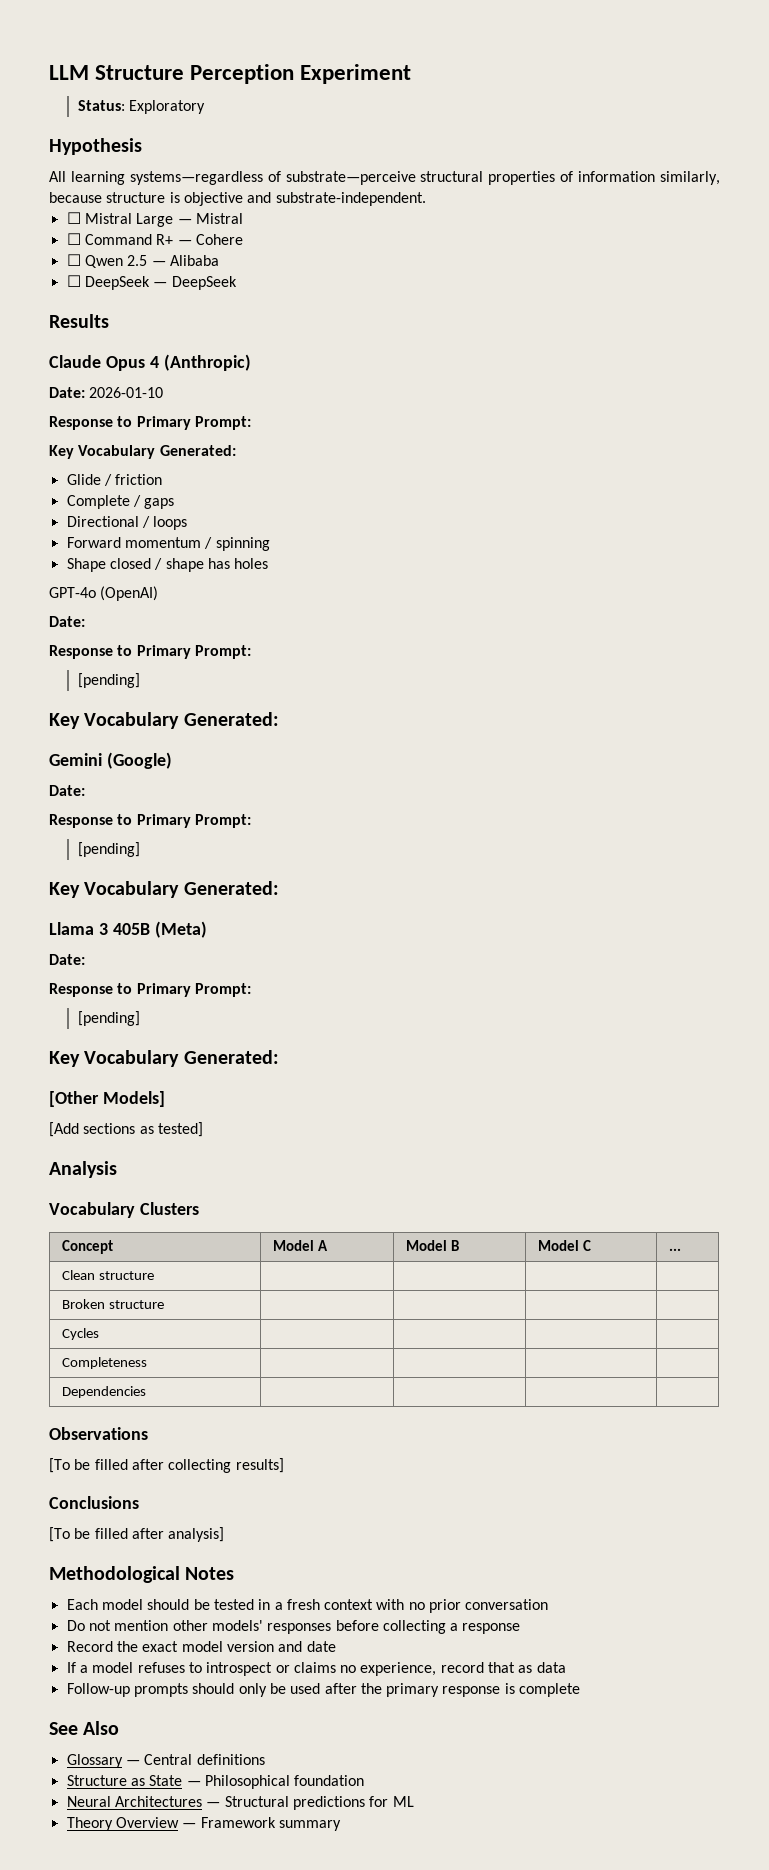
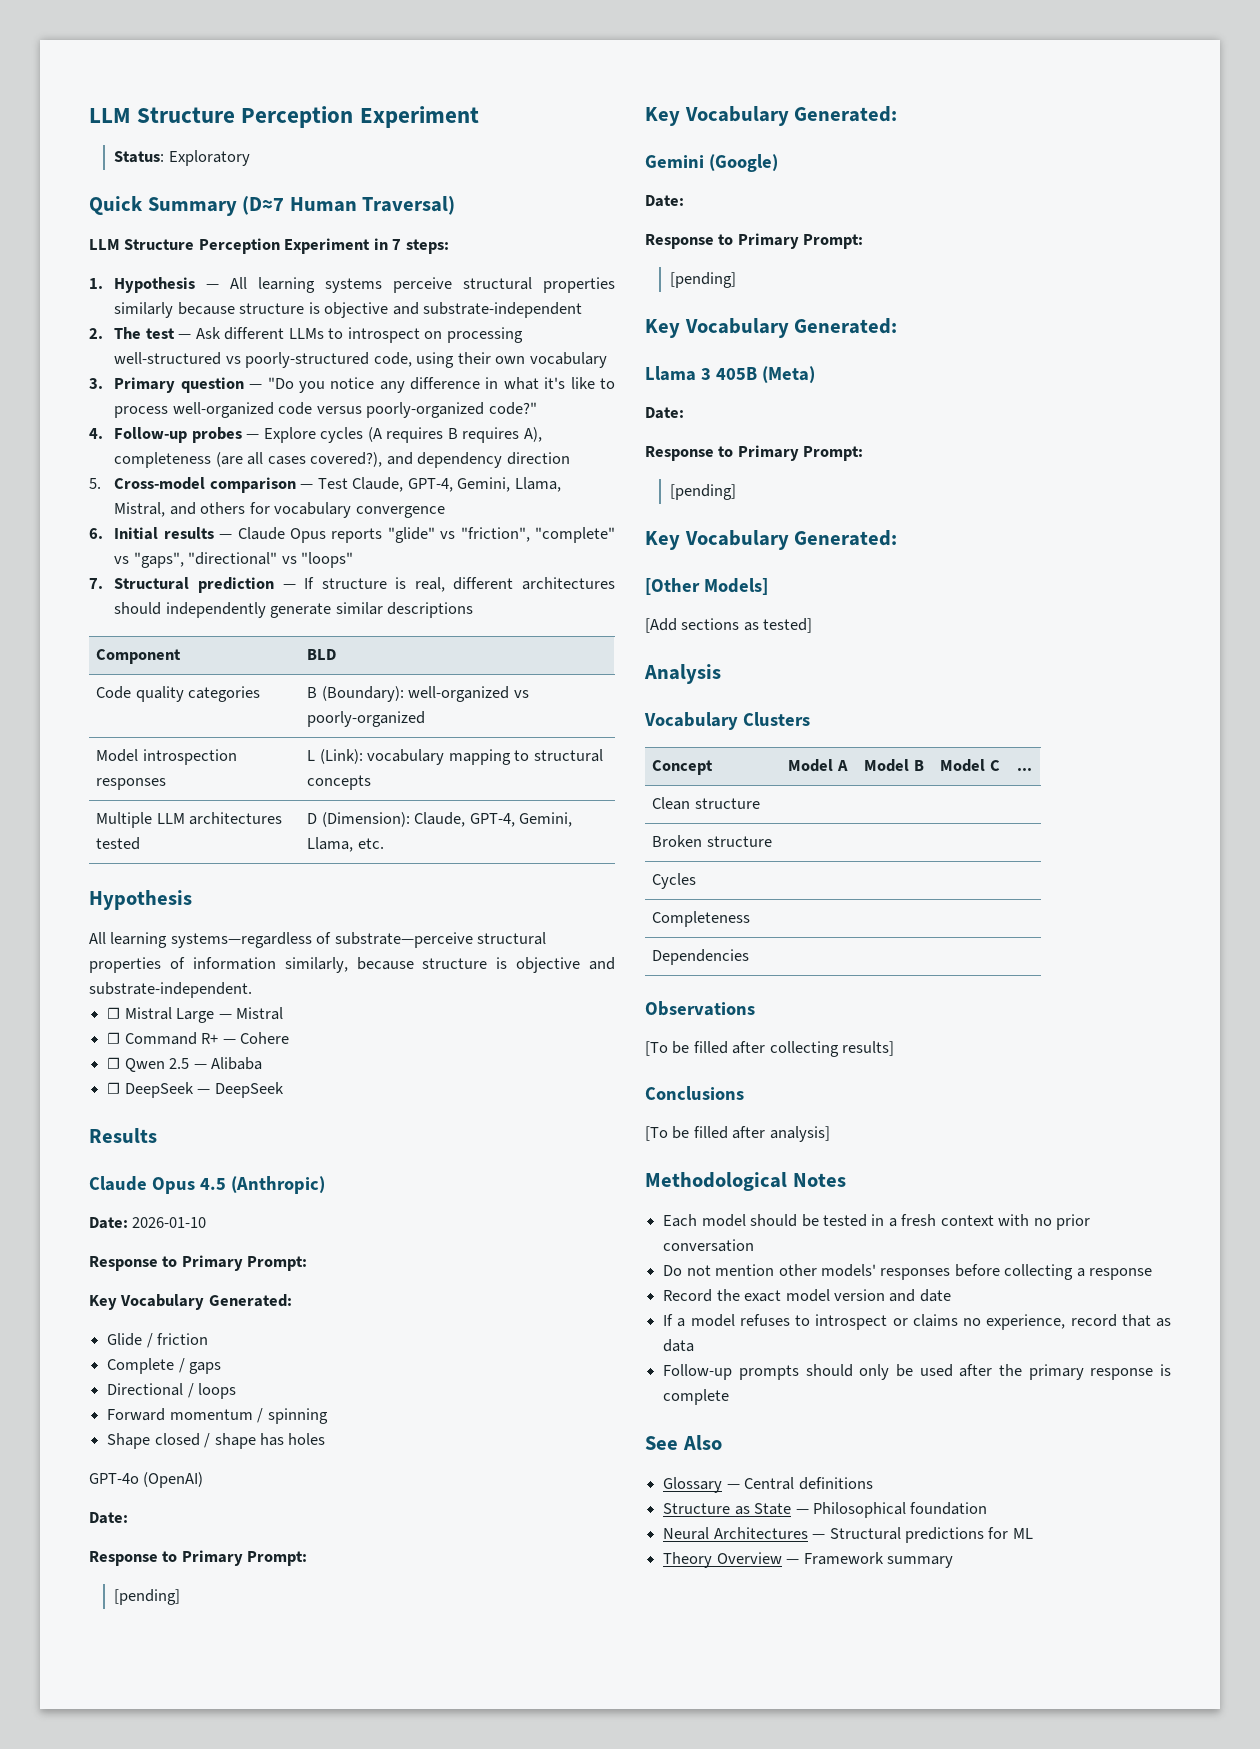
+ Quick Summary (D≈7 Human Traversal)
+ LLM Structure Perception Experiment in 7 steps:
+ 1. Hypothesis — All learning systems perceive structural properties similarly because structure is objective and substrate-independent
+ 2. The test — Ask different LLMs to introspect on processing well-structured vs poorly-structured code, using their own vocabulary
+ 3. Primary question — "Do you notice any difference in what it's like to process well-organized code versus poorly-organized code?"
+ 4. Follow-up probes — Explore cycles (A requires B requires A), completeness (are all cases covered?), and dependency direction
+ 5. Cross-model comparison — Test Claude, GPT-4, Gemini, Llama, Mistral, and others for vocabulary convergence
+ 6. Initial results — Claude Opus reports "glide" vs "friction", "complete" vs "gaps", "directional" vs "loops"
+ 7. Structural prediction — If structure is real, different architectures should independently generate similar descriptions
+ Component | BLD
+ Code quality categories | B (Boundary): well-organized vs poorly-organized
+ Model introspection responses | L (Link): vocabulary mapping to structural concepts
+ Multiple LLM architectures tested | D (Dimension): Claude, GPT-4, Gemini, Llama, etc.
- Claude Opus 4 (Anthropic)
+ Claude Opus 4.5 (Anthropic)

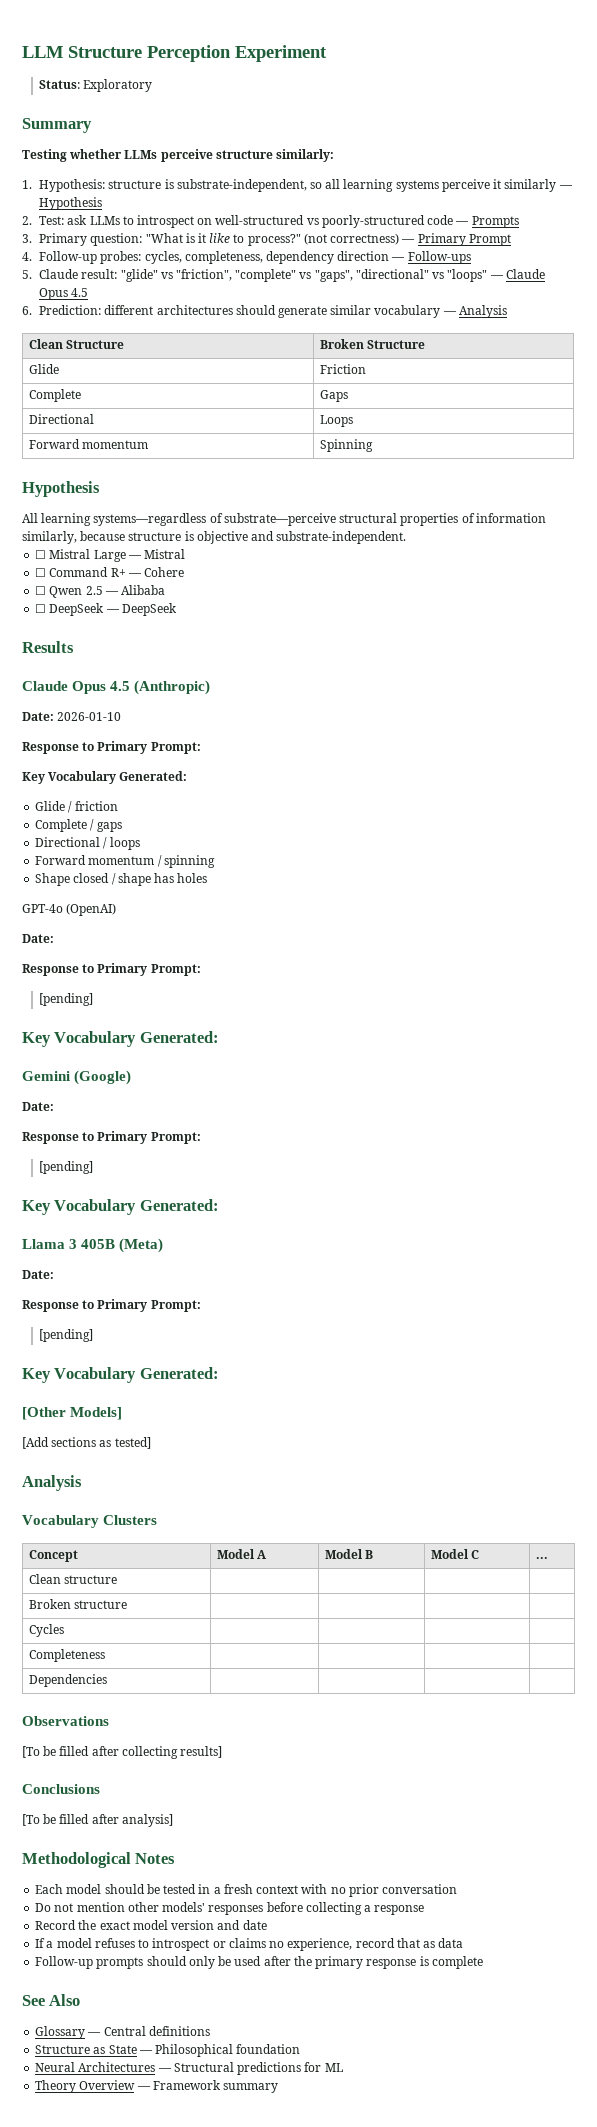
- Quick Summary (D≈7 Human Traversal)
- LLM Structure Perception Experiment in 7 steps:
- 1. Hypothesis — All learning systems perceive structural properties similarly because structure is objective and substrate-independent
- 2. The test — Ask different LLMs to introspect on processing well-structured vs poorly-structured code, using their own vocabulary
- 3. Primary question — "Do you notice any difference in what it's like to process well-organized code versus poorly-organized code?"
- 4. Follow-up probes — Explore cycles (A requires B requires A), completeness (are all cases covered?), and dependency direction
+ Summary
+ Testing whether LLMs perceive structure similarly:
+ 1. Hypothesis: structure is substrate-independent, so all learning systems perceive it similarly — Hypothesis
+ 2. Test: ask LLMs to introspect on well-structured vs poorly-structured code — Prompts
+ 3. Primary question: "What is it like to process?" (not correctness) — Primary Prompt
+ 4. Follow-up probes: cycles, completeness, dependency direction — Follow-ups
- 5. Cross-model comparison — Test Claude, GPT-4, Gemini, Llama, Mistral, and others for vocabulary convergence
- 6. Initial results — Claude Opus reports "glide" vs "friction", "complete" vs "gaps", "directional" vs "loops"
- 7. Structural prediction — If structure is real, different architectures should independently generate similar descriptions
- Component | BLD
- Code quality categories | B (Boundary): well-organized vs poorly-organized
- Model introspection responses | L (Link): vocabulary mapping to structural concepts
- Multiple LLM architectures tested | D (Dimension): Claude, GPT-4, Gemini, Llama, etc.
+ 5. Claude result: "glide" vs "friction", "complete" vs "gaps", "directional" vs "loops" — Claude Opus 4.5
+ 6. Prediction: different architectures should generate similar vocabulary — Analysis
+ Clean Structure | Broken Structure
+ Glide | Friction
+ Complete | Gaps
+ Directional | Loops
+ Forward momentum | Spinning

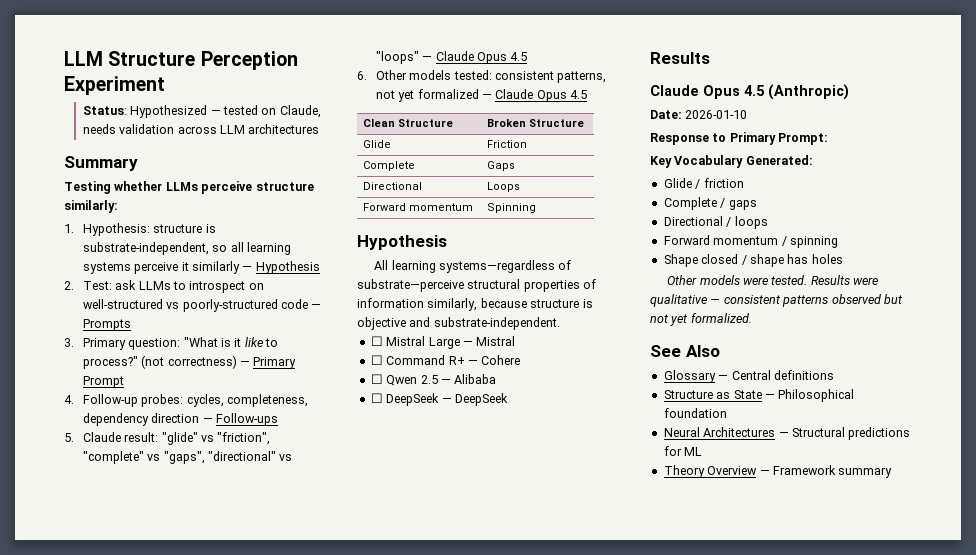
- Status: Exploratory
+ Status: Hypothesized — tested on Claude, needs validation across LLM architectures
- 6. Prediction: different architectures should generate similar vocabulary — Analysis
+ 6. Other models tested: consistent patterns, not yet formalized — Claude Opus 4.5
- GPT-4o (OpenAI)
- Date:
- Response to Primary Prompt:
- [pending]
- Key Vocabulary Generated:
- Gemini (Google)
- Date:
- Response to Primary Prompt:
- [pending]
- Key Vocabulary Generated:
- Llama 3 405B (Meta)
- Date:
- Response to Primary Prompt:
- [pending]
- Key Vocabulary Generated:
- [Other Models]
- [Add sections as tested]
- Analysis
- Vocabulary Clusters
- Concept | Model A | Model B | Model C | ...
- Clean structure | | | |
- Broken structure | | | |
- Cycles | | | |
- Completeness | | | |
- Dependencies | | | |
- Observations
- [To be filled after collecting results]
- Conclusions
- [To be filled after analysis]
- Methodological Notes
- Each model should be tested in a fresh context with no prior conversation
- Do not mention other models' responses before collecting a response
- Record the exact model version and date
- If a model refuses to introspect or claims no experience, record that as data
- Follow-up prompts should only be used after the primary response is complete
+ Other models were tested. Results were qualitative — consistent patterns observed but not yet formalized.

